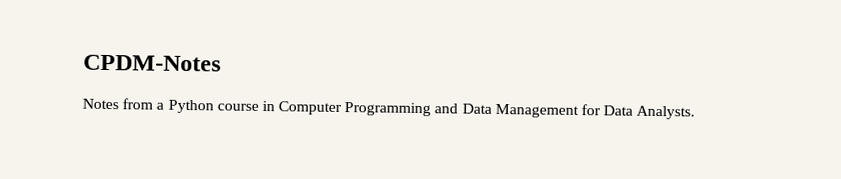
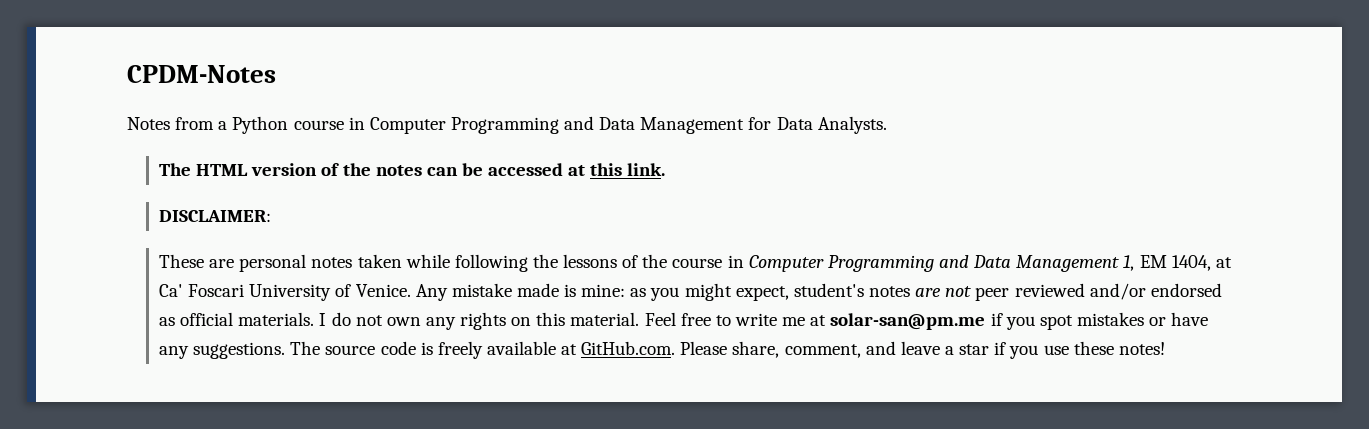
+ The HTML version of the notes can be accessed at this link.
+ DISCLAIMER:
+ These are personal notes taken while following the lessons of the course in Computer Programming and Data Management 1, EM 1404, at Ca' Foscari University of Venice. Any mistake made is mine: as you might expect, student's notes are not peer reviewed and/or endorsed as official materials. I do not own any rights on this material. Feel free to write me at solar-san@pm.me if you spot mistakes or have any suggestions. The source code is freely available at GitHub.com. Please share, comment, and leave a star if you use these notes!

